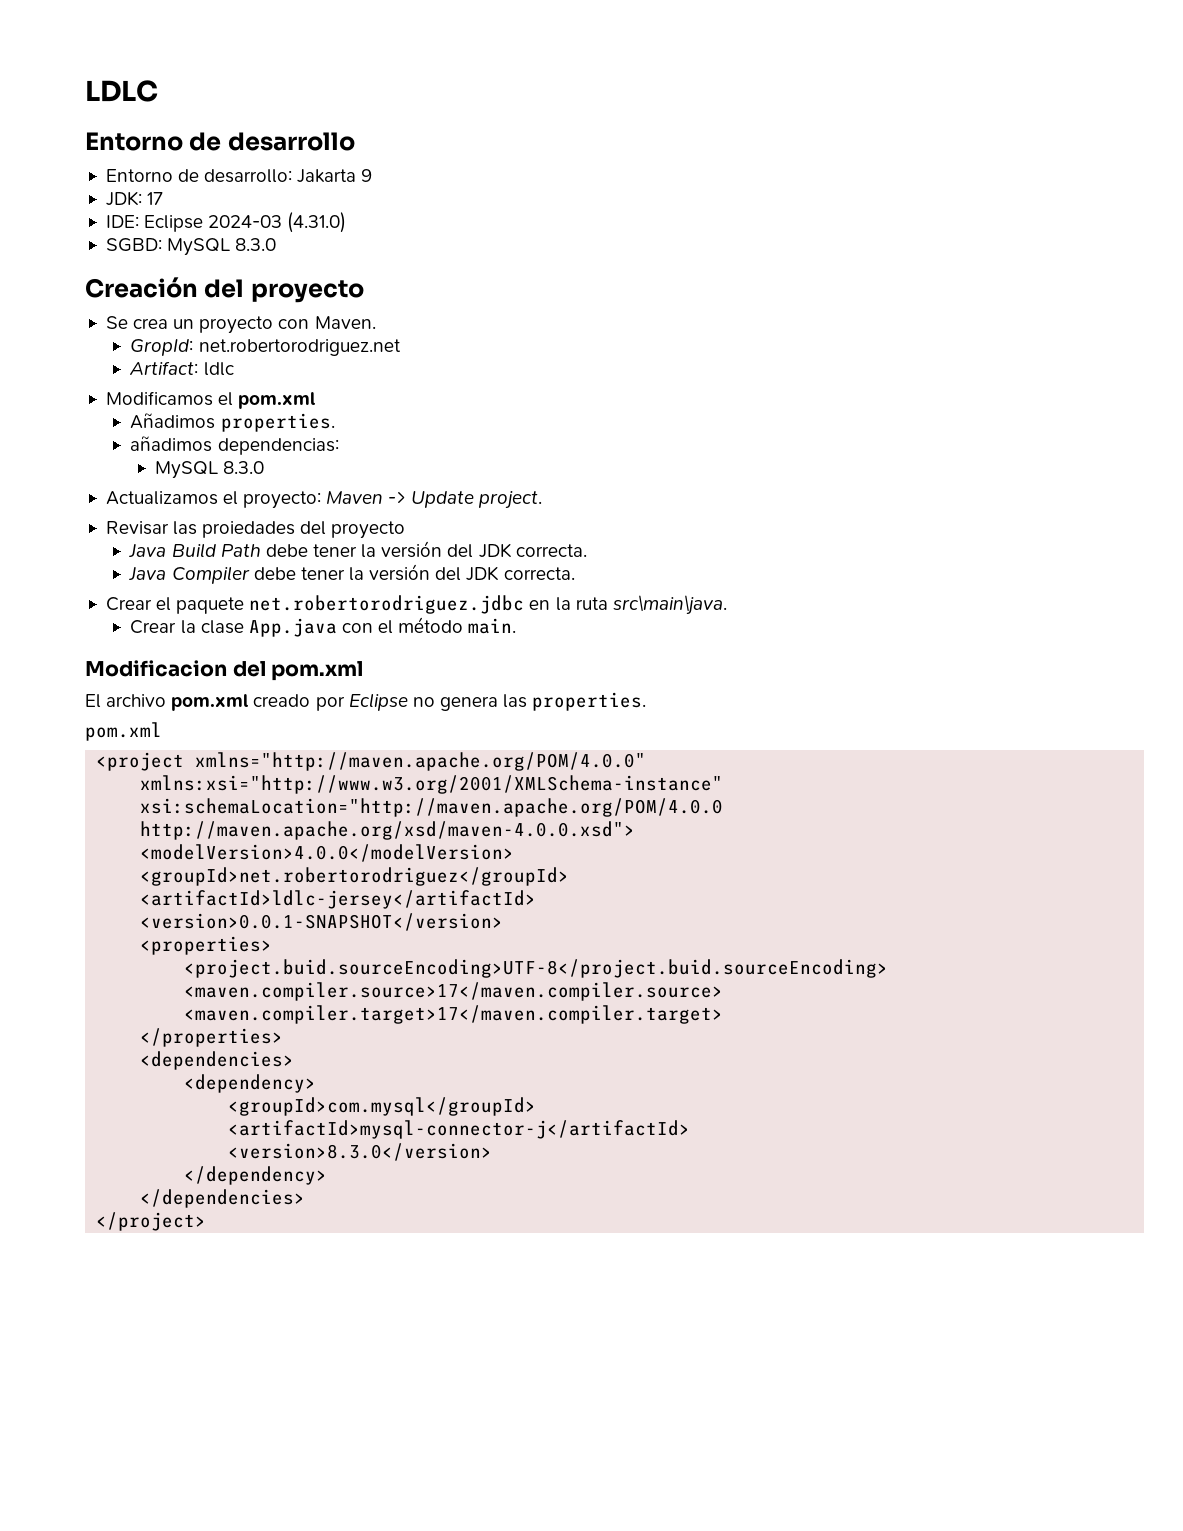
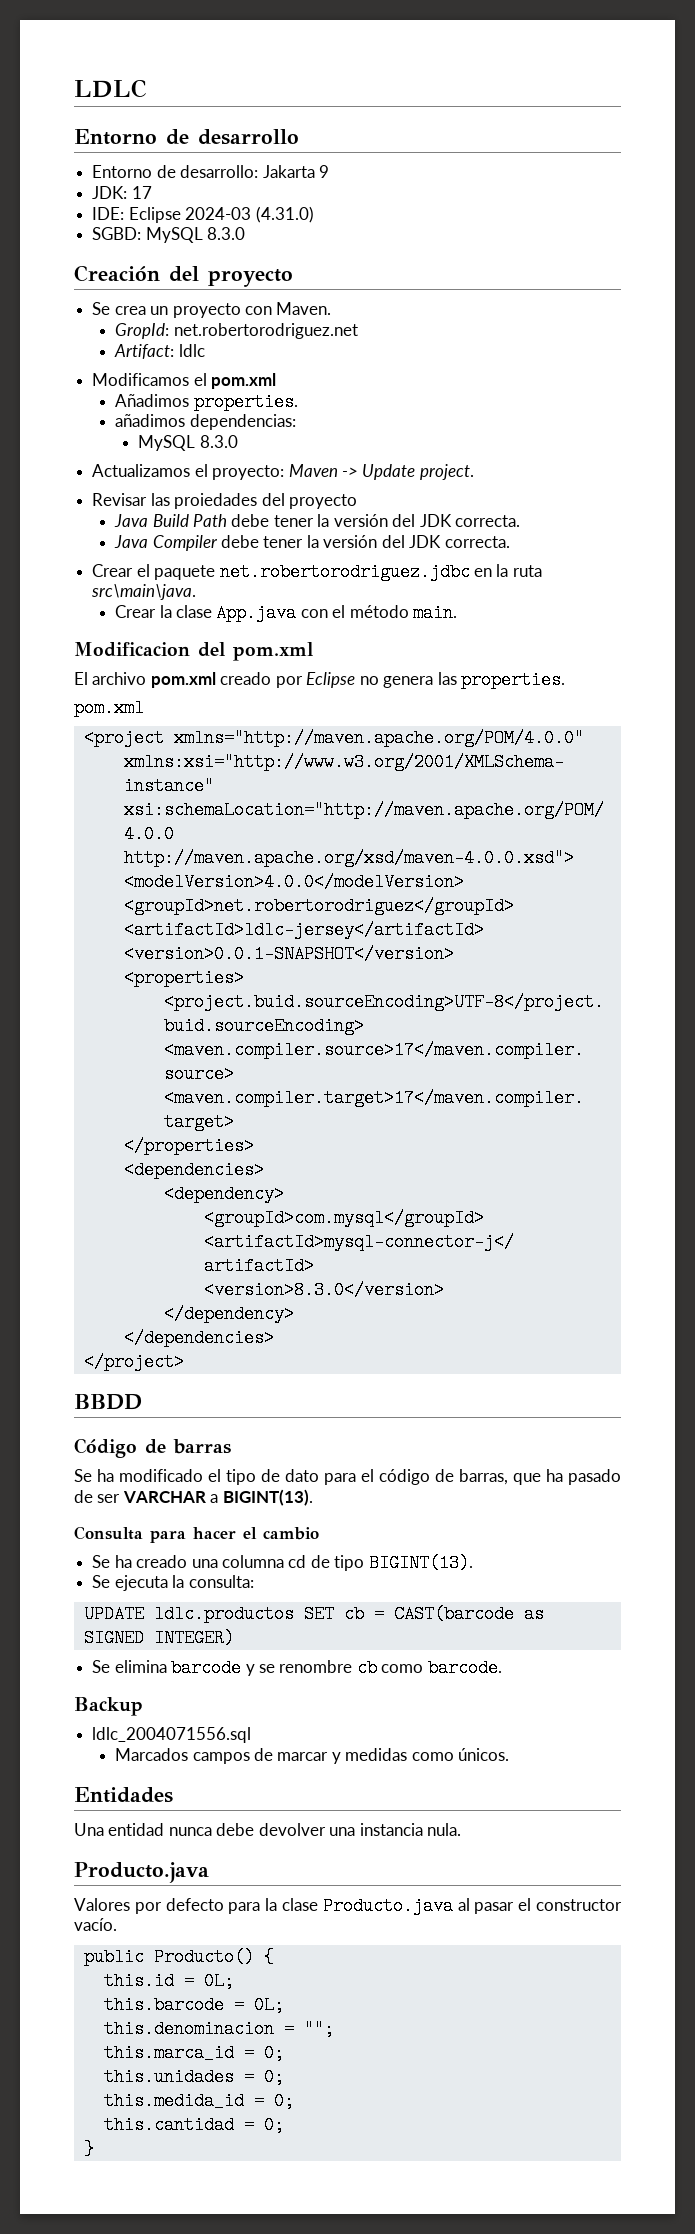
+ BBDD
+ Código de barras
+ Se ha modificado el tipo de dato para el código de barras, que ha pasado de ser VARCHAR a BIGINT(13).
+ Consulta para hacer el cambio
+ Se ha creado una columna cd de tipo BIGINT(13).
+ Se ejecuta la consulta:
+ UPDATE ldlc.productos SET cb = CAST(barcode as SIGNED INTEGER)
+ Se elimina barcode y se renombre cb como barcode.
+ Backup
+ ldlc_2004071556.sql
+ Marcados campos de marcar y medidas como únicos.
+ Entidades
+ Una entidad nunca debe devolver una instancia nula.
+ Producto.java
+ Valores por defecto para la clase Producto.java al pasar el constructor vacío.
+ public Producto() {
+ this.id = 0L;
+ this.barcode = 0L;
+ this.denominacion = "";
+ this.marca_id = 0;
+ this.unidades = 0;
+ this.medida_id = 0;
+ this.cantidad = 0;
+ }

